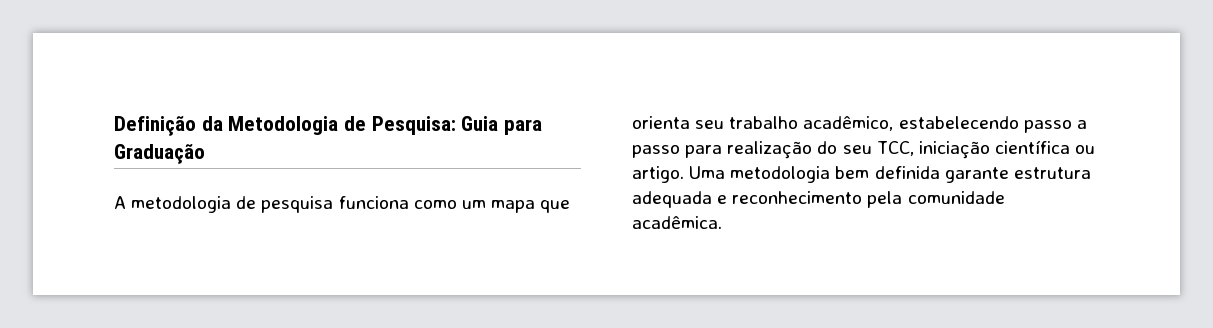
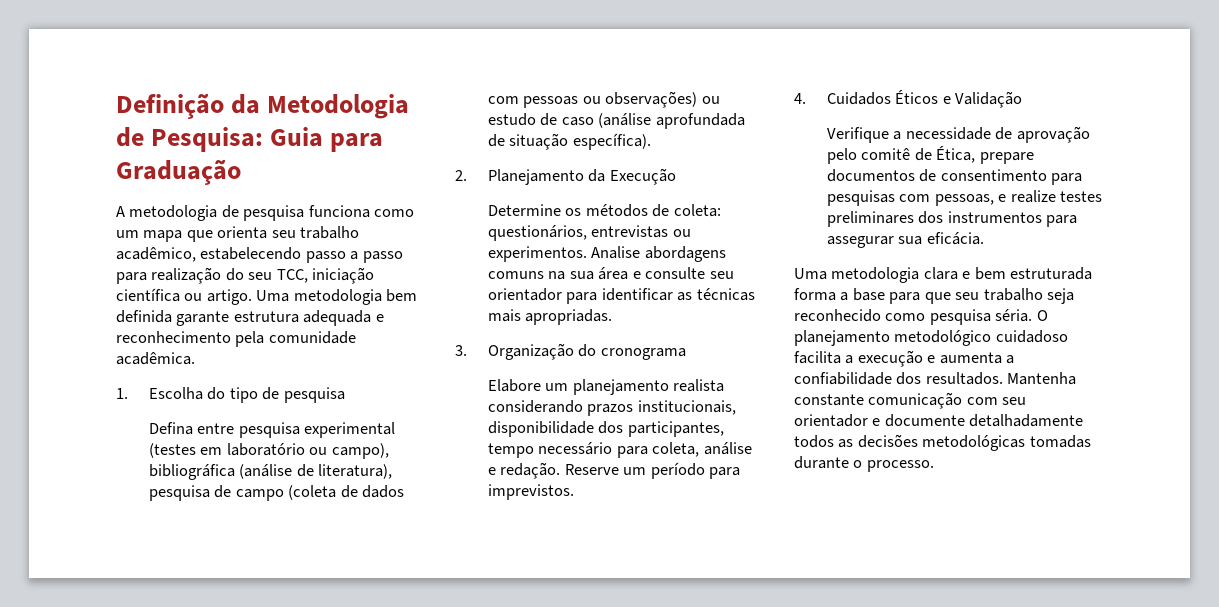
+ 1. Escolha do tipo de pesquisa
+ Defina entre pesquisa experimental (testes em laboratório ou campo), bibliográfica (análise de literatura), pesquisa de campo (coleta de dados com pessoas ou observações) ou estudo de caso (análise aprofundada de situação específica).
+ 2. Planejamento da Execução
+ Determine os métodos de coleta: questionários, entrevistas ou experimentos. Analise abordagens comuns na sua área e consulte seu orientador para identificar as técnicas mais apropriadas.
+ 3. Organização do cronograma
+ Elabore um planejamento realista considerando prazos institucionais, disponibilidade dos participantes, tempo necessário para coleta, análise e redação. Reserve um período para imprevistos.
+ 4. Cuidados Éticos e Validação
+ Verifique a necessidade de aprovação pelo comitê de Ética, prepare documentos de consentimento para pesquisas com pessoas, e realize testes preliminares dos instrumentos para assegurar sua eficácia.
+ Uma metodologia clara e bem estruturada forma a base para que seu trabalho seja reconhecido como pesquisa séria. O planejamento metodológico cuidadoso facilita a execução e aumenta a confiabilidade dos resultados. Mantenha constante comunicação com seu orientador e documente detalhadamente todos as decisões metodológicas tomadas durante o processo.

